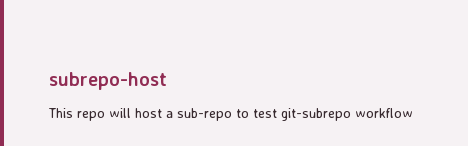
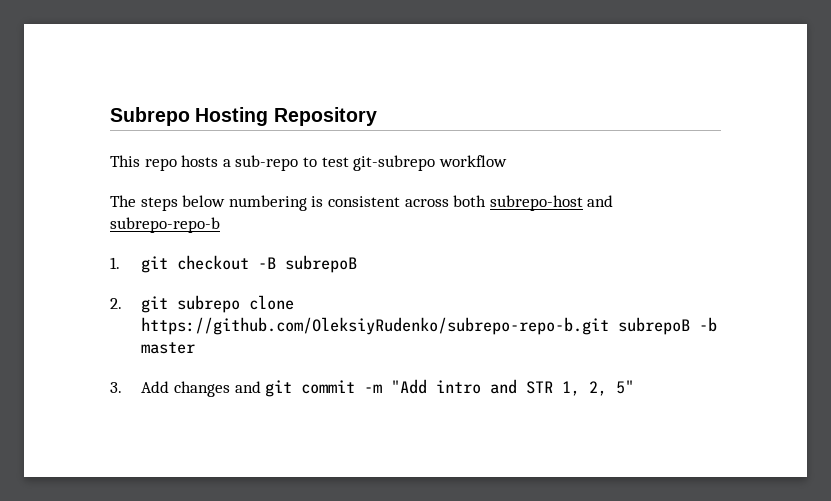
- subrepo-host
+ Subrepo Hosting Repository
- This repo will host a sub-repo to test git-subrepo workflow
+ This repo hosts a sub-repo to test git-subrepo workflow
+ The steps below numbering is consistent across both subrepo-host and subrepo-repo-b
+ 1. git checkout -B subrepoB
+ 2. git subrepo clone https://github.com/OleksiyRudenko/subrepo-repo-b.git subrepoB -b master
+ 3. Add changes and git commit -m "Add intro and STR 1, 2, 5"

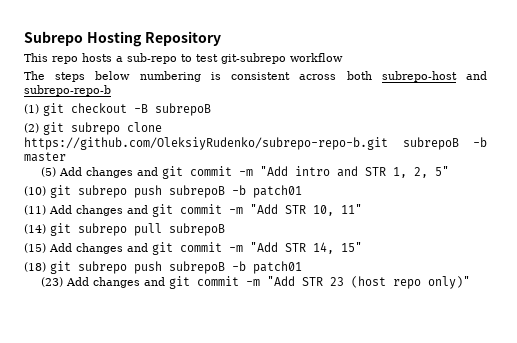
- 1. git checkout -B subrepoB
+ (1) git checkout -B subrepoB
- 2. git subrepo clone https://github.com/OleksiyRudenko/subrepo-repo-b.git subrepoB -b master
+ (2) git subrepo clone https://github.com/OleksiyRudenko/subrepo-repo-b.git subrepoB -b master
- 3. Add changes and git commit -m "Add intro and STR 1, 2, 5"
+ (5) Add changes and git commit -m "Add intro and STR 1, 2, 5"
+ (10) git subrepo push subrepoB -b patch01
+ (11) Add changes and git commit -m "Add STR 10, 11"
+ (14) git subrepo pull subrepoB
+ (15) Add changes and git commit -m "Add STR 14, 15"
+ (18) git subrepo push subrepoB -b patch01
+ (23) Add changes and git commit -m "Add STR 23 (host repo only)"

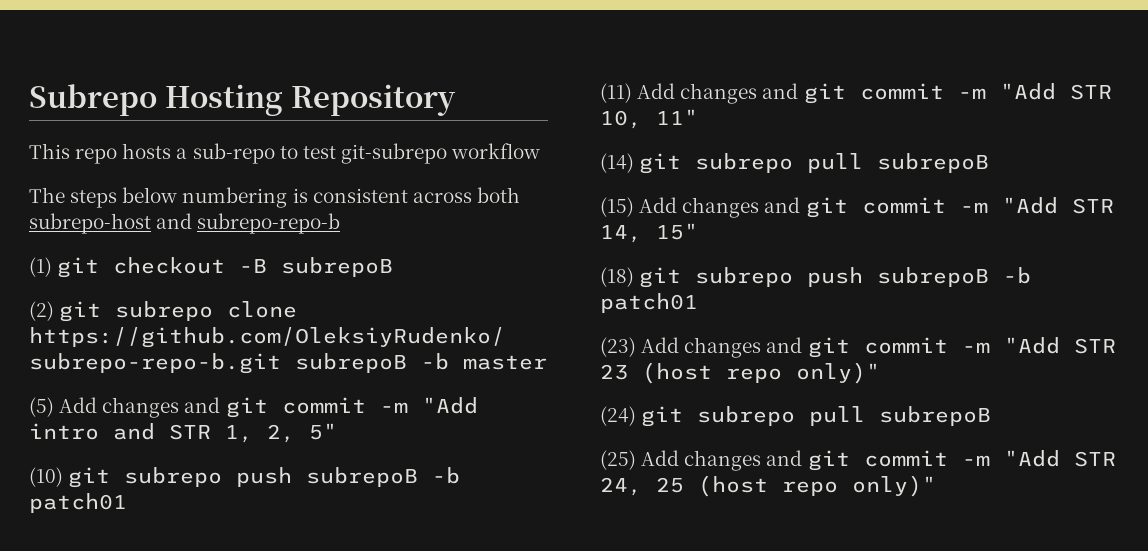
+ (24) git subrepo pull subrepoB
+ (25) Add changes and git commit -m "Add STR 24, 25 (host repo only)"

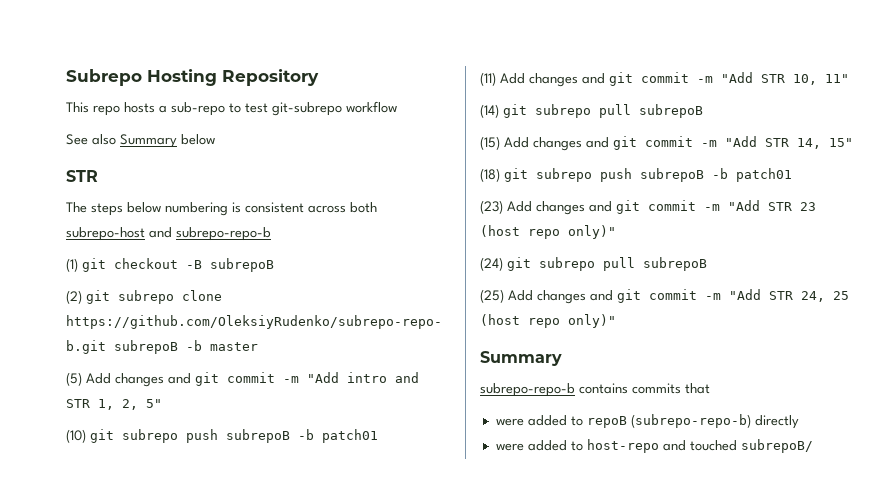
+ See also Summary below
+ STR
  (25) Add changes and git commit -m "Add STR 24, 25 (host repo only)"
+ Summary
+ subrepo-repo-b contains commits that
+ were added to repoB (subrepo-repo-b) directly
+ were added to host-repo and touched subrepoB/

